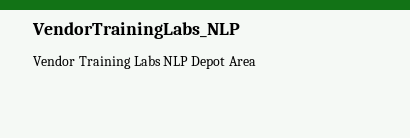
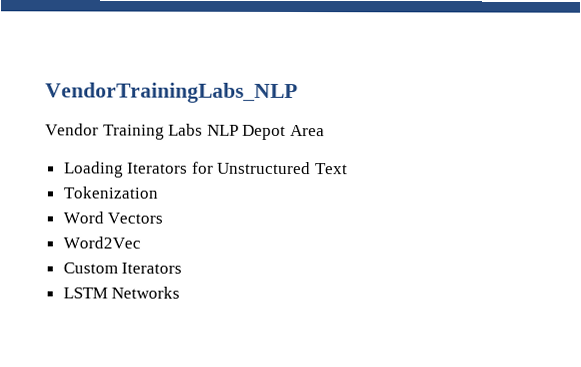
+ Loading Iterators for Unstructured Text
+ Tokenization
+ Word Vectors
+ Word2Vec
+ Custom Iterators
+ LSTM Networks

